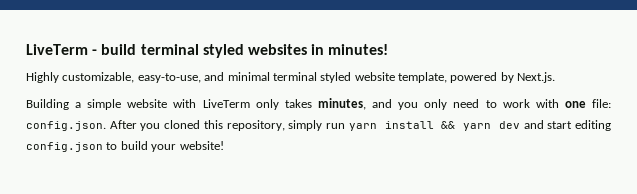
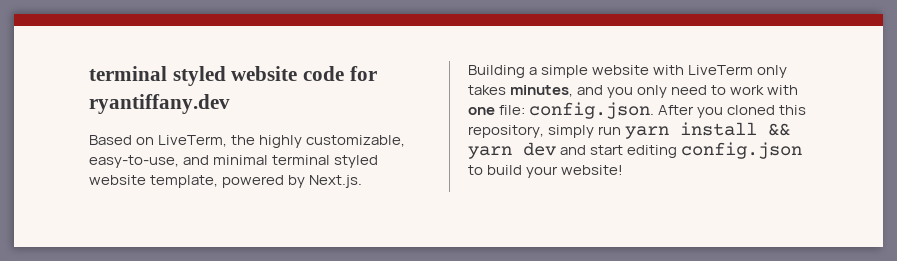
- LiveTerm - build terminal styled websites in minutes!
- Highly customizable, easy-to-use, and minimal terminal styled website template, powered by Next.js.
+ terminal styled website code for ryantiffany.dev
+ Based on LiveTerm, the highly customizable, easy-to-use, and minimal terminal styled website template, powered by Next.js.

